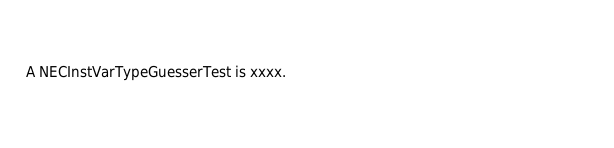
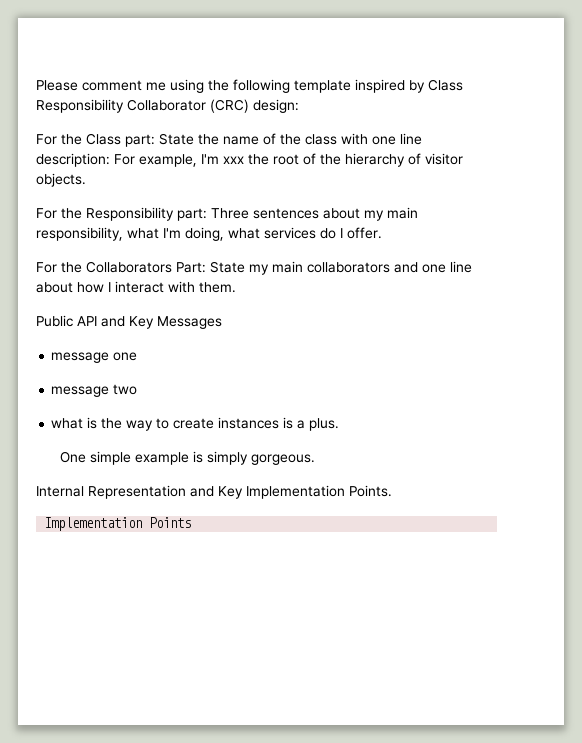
- A NECInstVarTypeGuesserTest is xxxx.
+ Please comment me using the following template inspired by Class Responsibility Collaborator (CRC) design:
+ For the Class part: State the name of the class with one line description: For example, I'm xxx the root of the hierarchy of visitor objects.
+ For the Responsibility part: Three sentences about my main responsibility, what I'm doing, what services do I offer.
+ For the Collaborators Part: State my main collaborators and one line about how I interact with them.
+ Public API and Key Messages
+ message one
+ message two
+ what is the way to create instances is a plus.
+ One simple example is simply gorgeous.
+ Internal Representation and Key Implementation Points.
+ Implementation Points

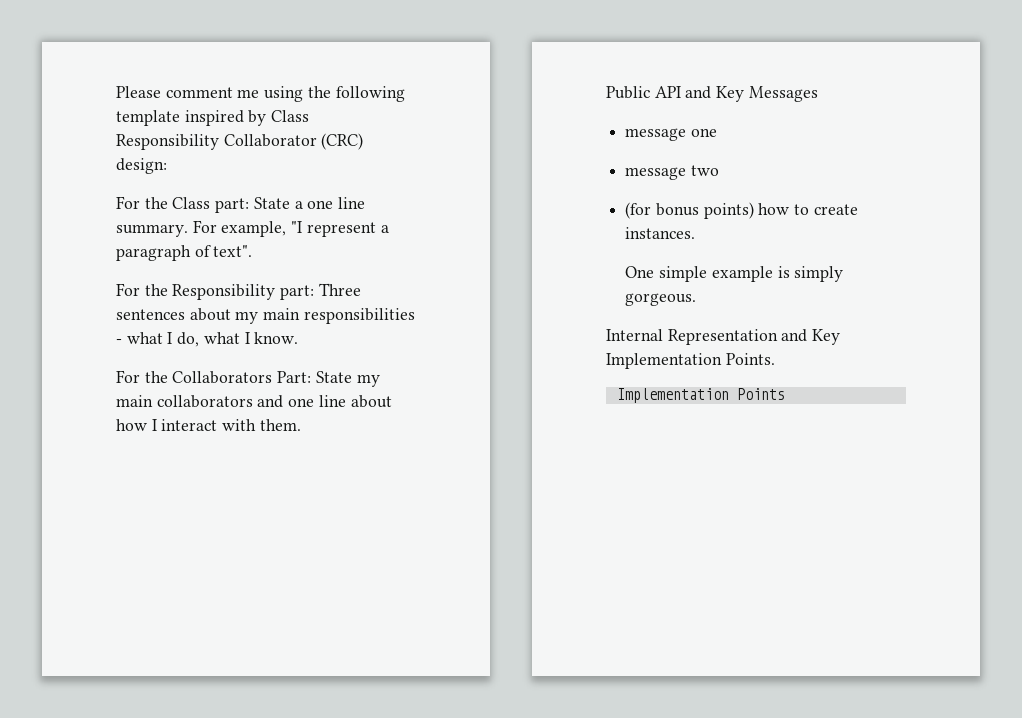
- For the Class part: State the name of the class with one line description: For example, I'm xxx the root of the hierarchy of visitor objects.
+ For the Class part: State a one line summary. For example, "I represent a paragraph of text".
- For the Responsibility part: Three sentences about my main responsibility, what I'm doing, what services do I offer.
+ For the Responsibility part: Three sentences about my main responsibilities - what I do, what I know.
- what is the way to create instances is a plus.
+ (for bonus points) how to create instances.

